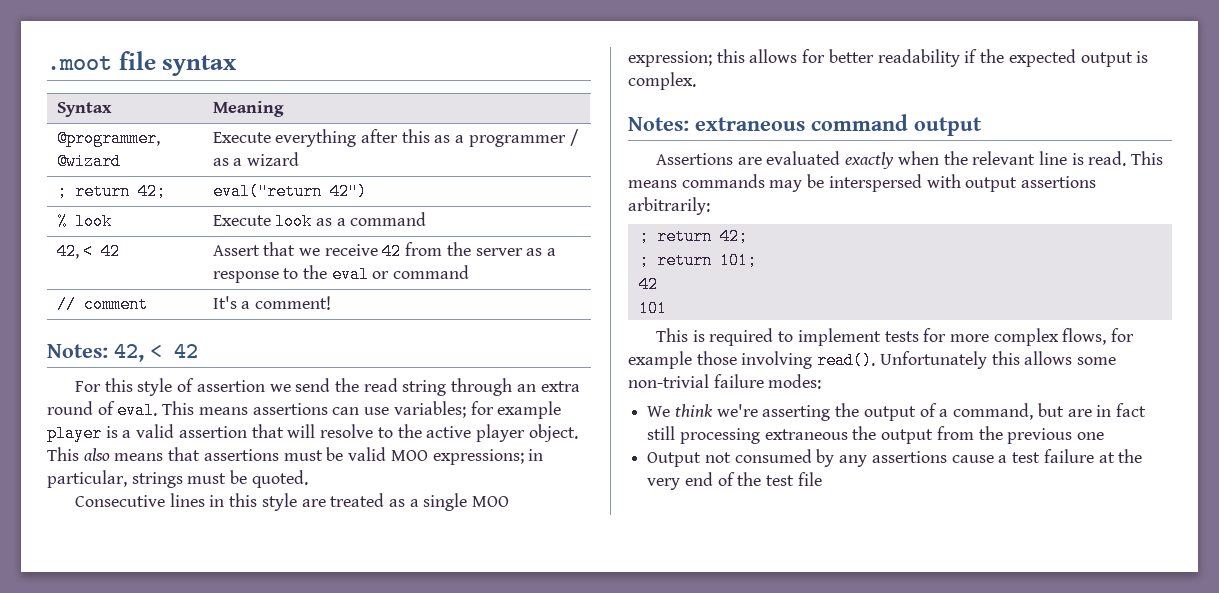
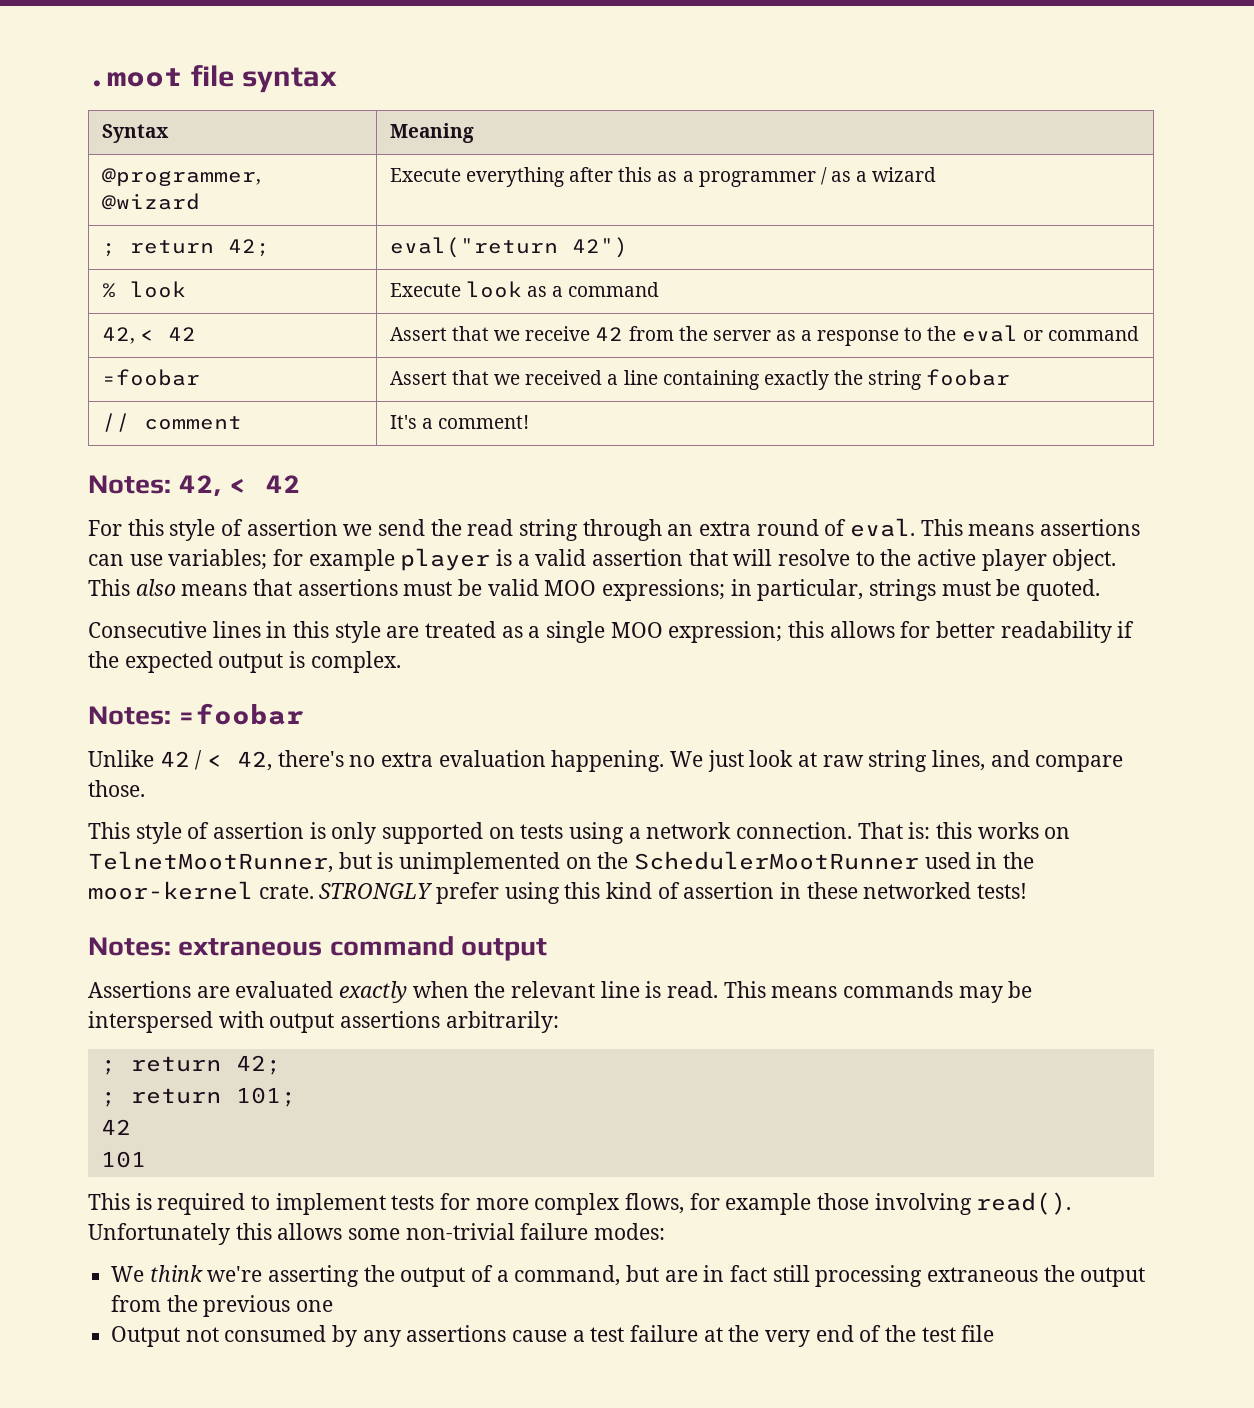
+ =foobar | Assert that we received a line containing exactly the string foobar
+ Notes: =foobar
+ Unlike 42 / < 42, there's no extra evaluation happening. We just look at raw string lines, and compare those.
+ This style of assertion is only supported on tests using a network connection. That is: this works on TelnetMootRunner, but is unimplemented on the SchedulerMootRunner used in the moor-kernel crate. STRONGLY prefer using this kind of assertion in these networked tests!

